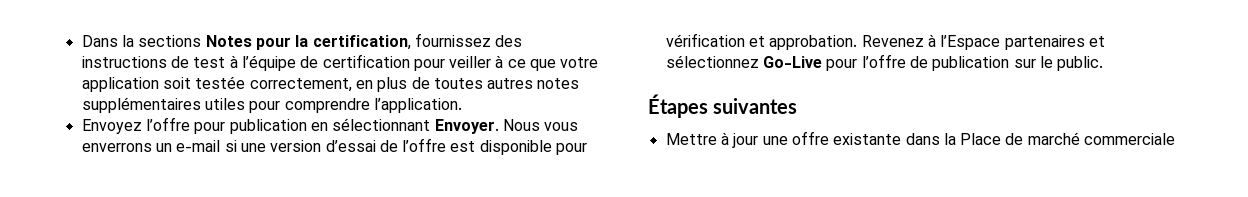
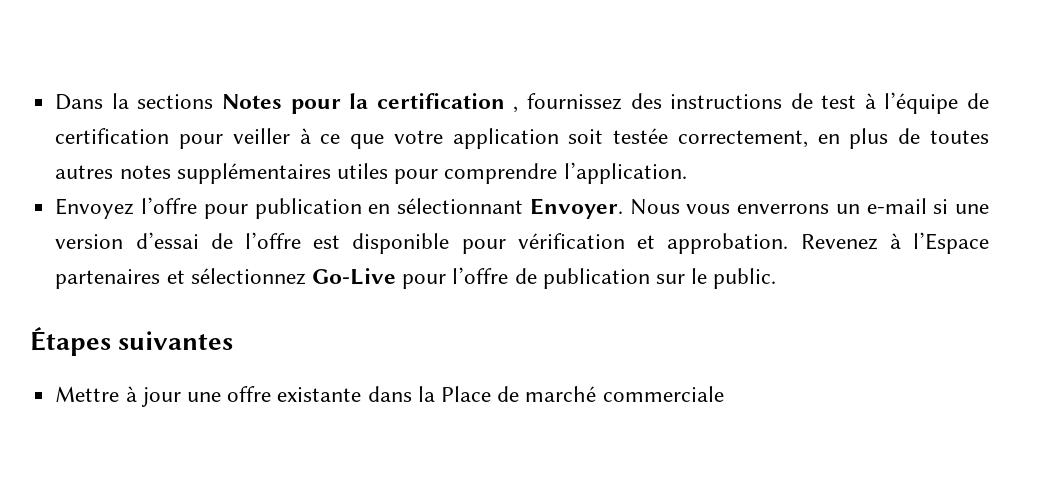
- Dans la sections Notes pour la certification, fournissez des instructions de test à l’équipe de certification pour veiller à ce que votre application soit testée correctement, en plus de toutes autres notes supplémentaires utiles pour comprendre l’application.
+ Dans la sections Notes pour la certification , fournissez des instructions de test à l’équipe de certification pour veiller à ce que votre application soit testée correctement, en plus de toutes autres notes supplémentaires utiles pour comprendre l’application.

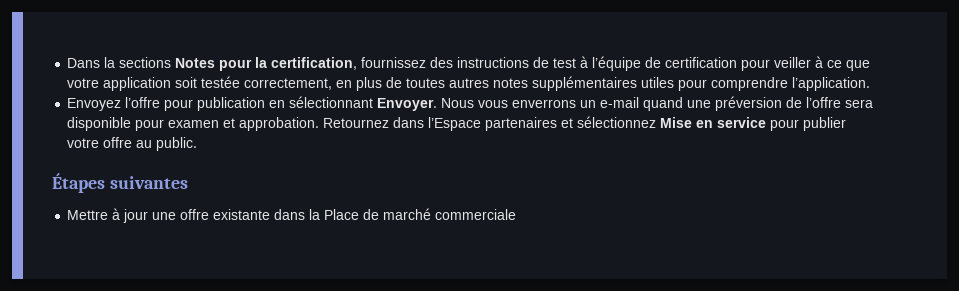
- Dans la sections Notes pour la certification , fournissez des instructions de test à l’équipe de certification pour veiller à ce que votre application soit testée correctement, en plus de toutes autres notes supplémentaires utiles pour comprendre l’application.
+ Dans la sections Notes pour la certification, fournissez des instructions de test à l’équipe de certification pour veiller à ce que votre application soit testée correctement, en plus de toutes autres notes supplémentaires utiles pour comprendre l’application.
- Nous vous enverrons un e-mail si une version d’essai de l’offre est disponible pour vérification et approbation.
+ Nous vous enverrons un e-mail quand une préversion de l’offre sera disponible pour examen et approbation.
- Revenez à l’Espace partenaires et sélectionnez Go-Live pour l’offre de publication sur le public.
+ Retournez dans l’Espace partenaires et sélectionnez Mise en service pour publier votre offre au public.

